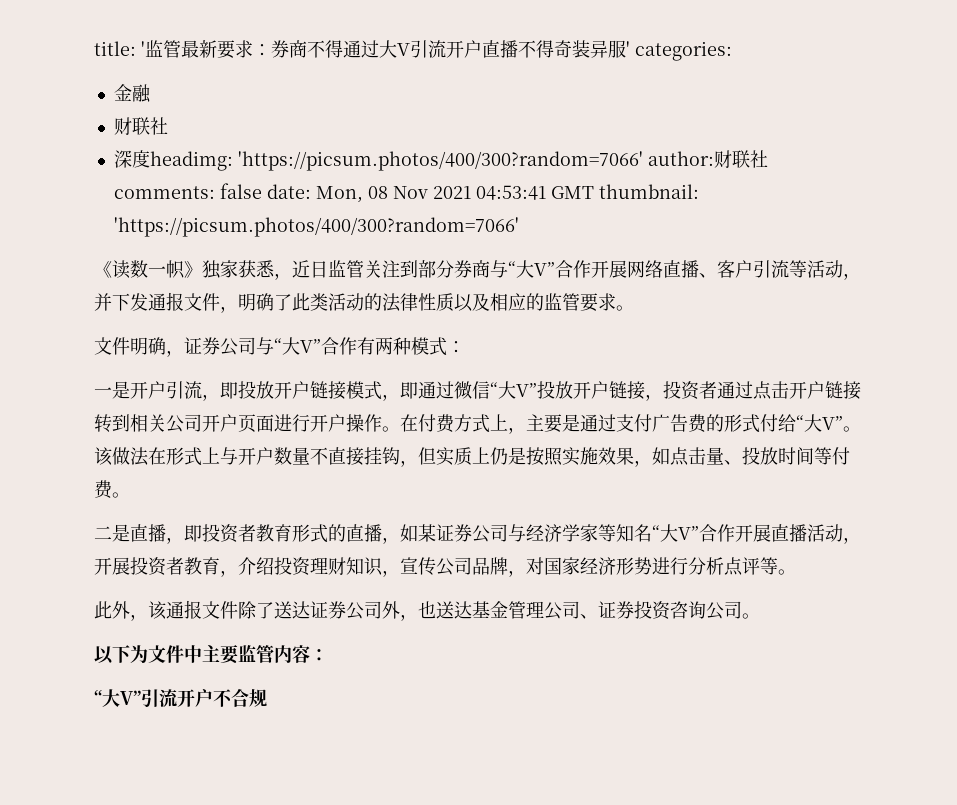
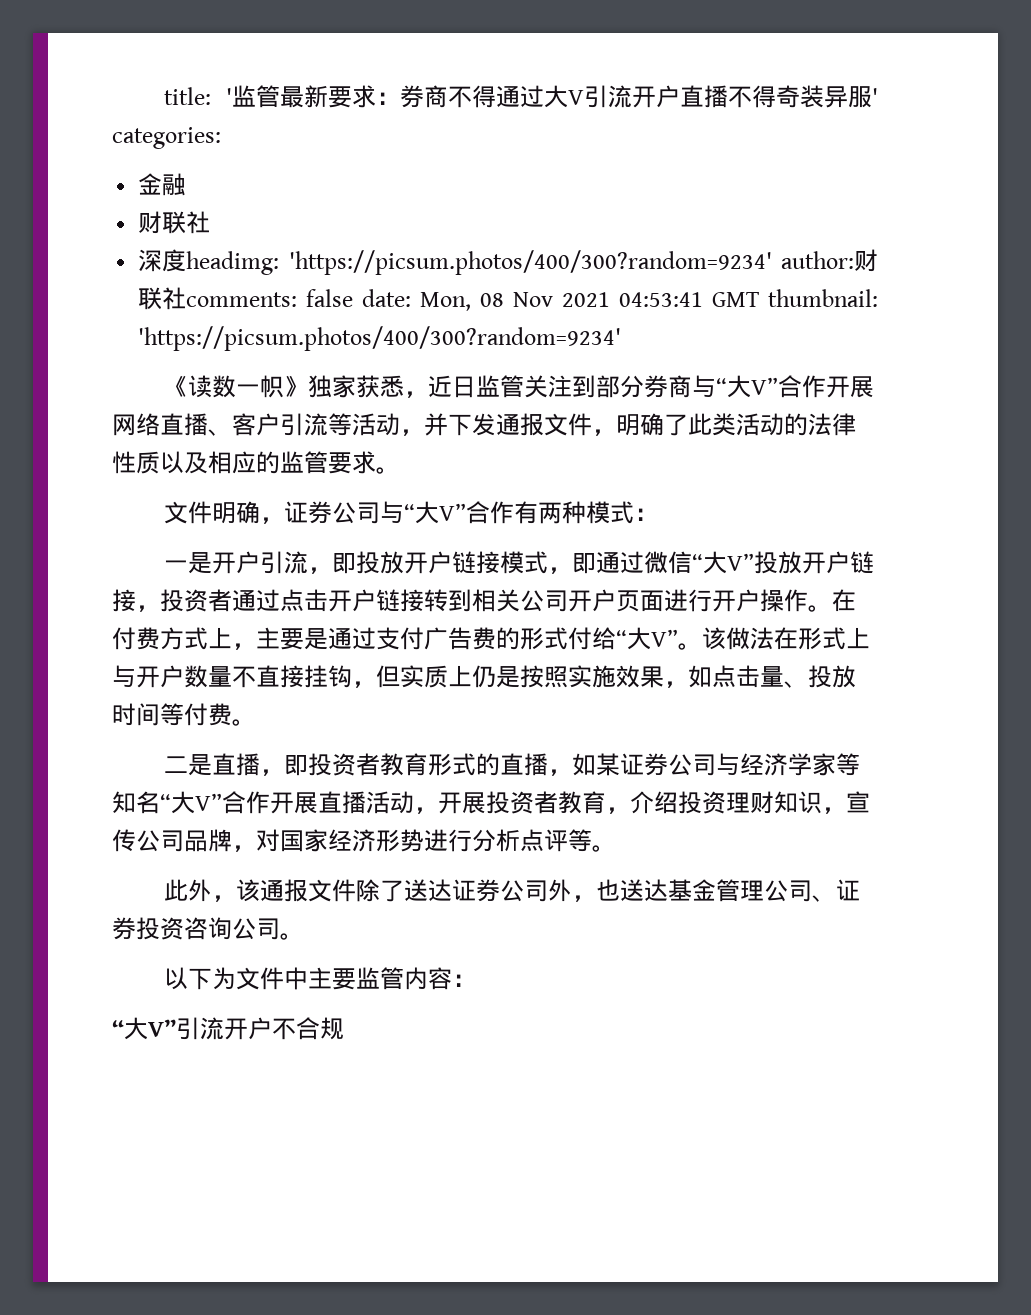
- 深度headimg: 'https://picsum.photos/400/300?random=7066' author:财联社comments: false date: Mon, 08 Nov 2021 04:53:41 GMT thumbnail: 'https://picsum.photos/400/300?random=7066'
+ 深度headimg: 'https://picsum.photos/400/300?random=9234' author:财联社comments: false date: Mon, 08 Nov 2021 04:53:41 GMT thumbnail: 'https://picsum.photos/400/300?random=9234'

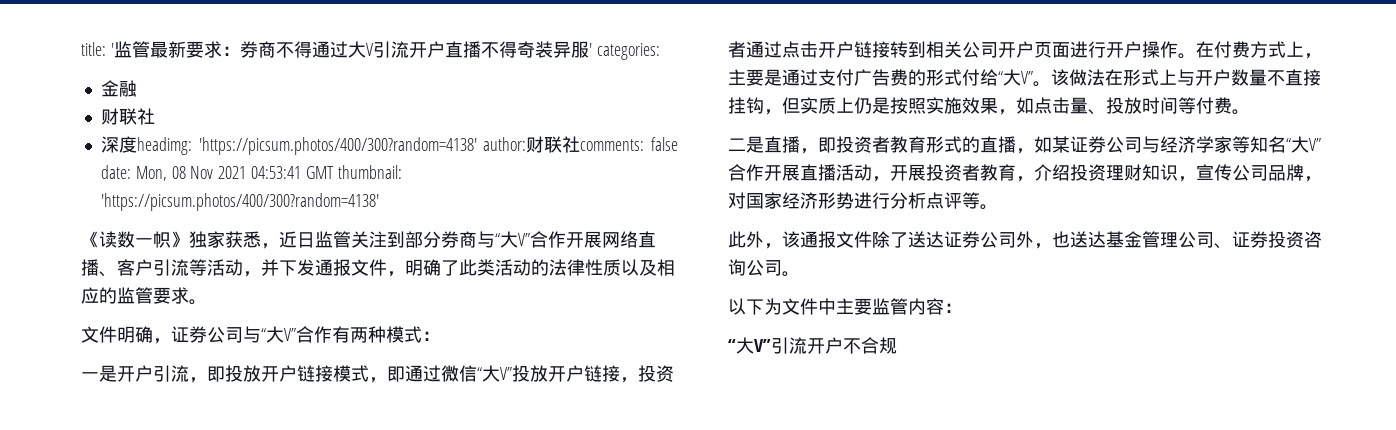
- 深度headimg: 'https://picsum.photos/400/300?random=9234' author:财联社comments: false date: Mon, 08 Nov 2021 04:53:41 GMT thumbnail: 'https://picsum.photos/400/300?random=9234'
+ 深度headimg: 'https://picsum.photos/400/300?random=4138' author:财联社comments: false date: Mon, 08 Nov 2021 04:53:41 GMT thumbnail: 'https://picsum.photos/400/300?random=4138'

